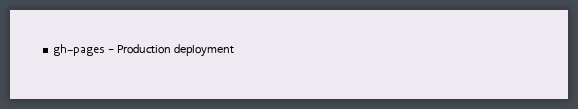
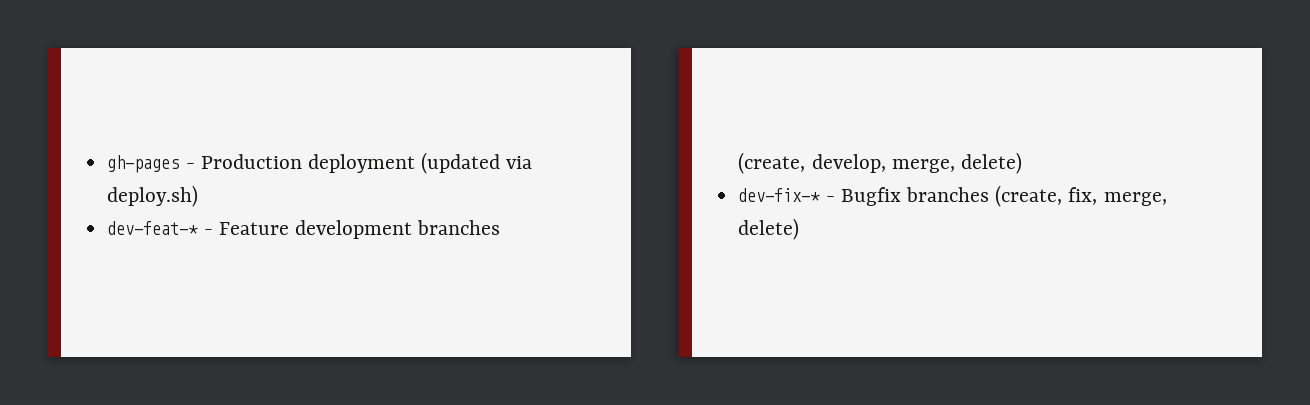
- gh-pages - Production deployment
+ gh-pages - Production deployment (updated via deploy.sh)
+ dev-feat-* - Feature development branches (create, develop, merge, delete)
+ dev-fix-* - Bugfix branches (create, fix, merge, delete)

